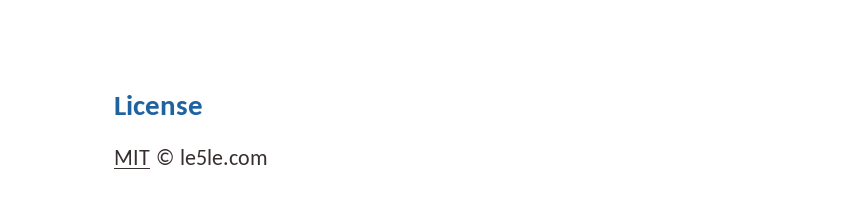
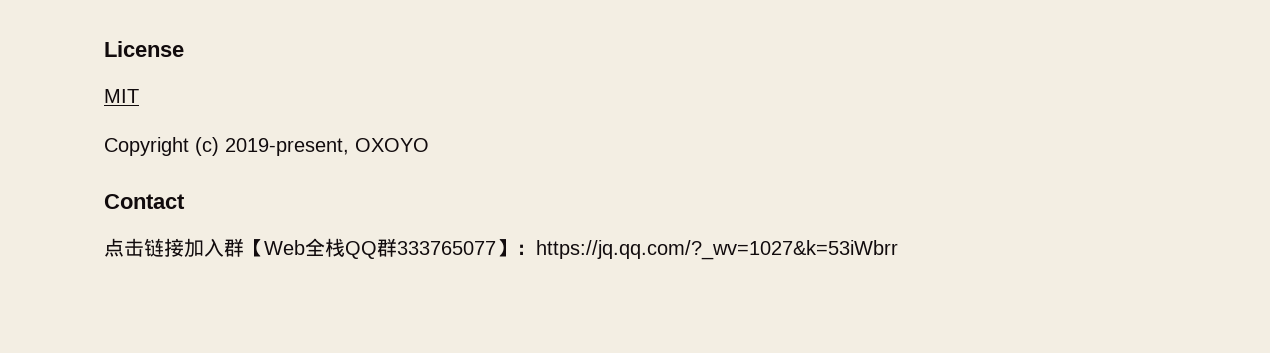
- MIT © le5le.com
+ MIT
+ Copyright (c) 2019-present, OXOYO
+ Contact
+ 点击链接加入群【Web全栈QQ群333765077】：https://jq.qq.com/?_wv=1027&k=53iWbrr

